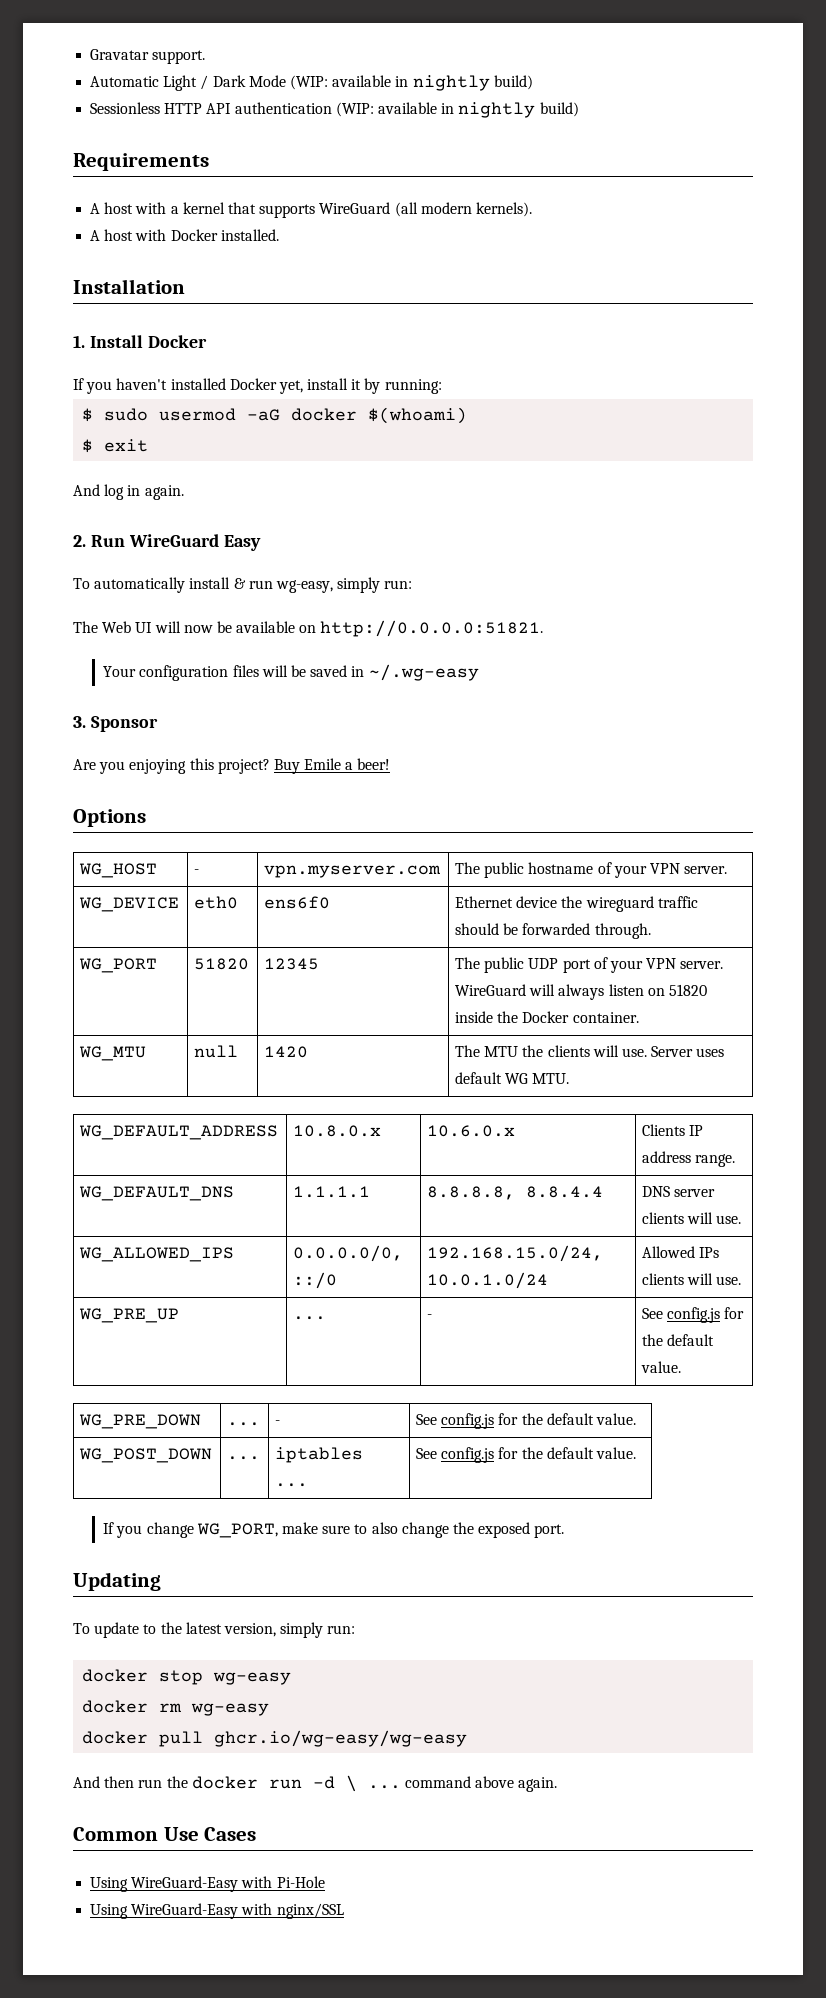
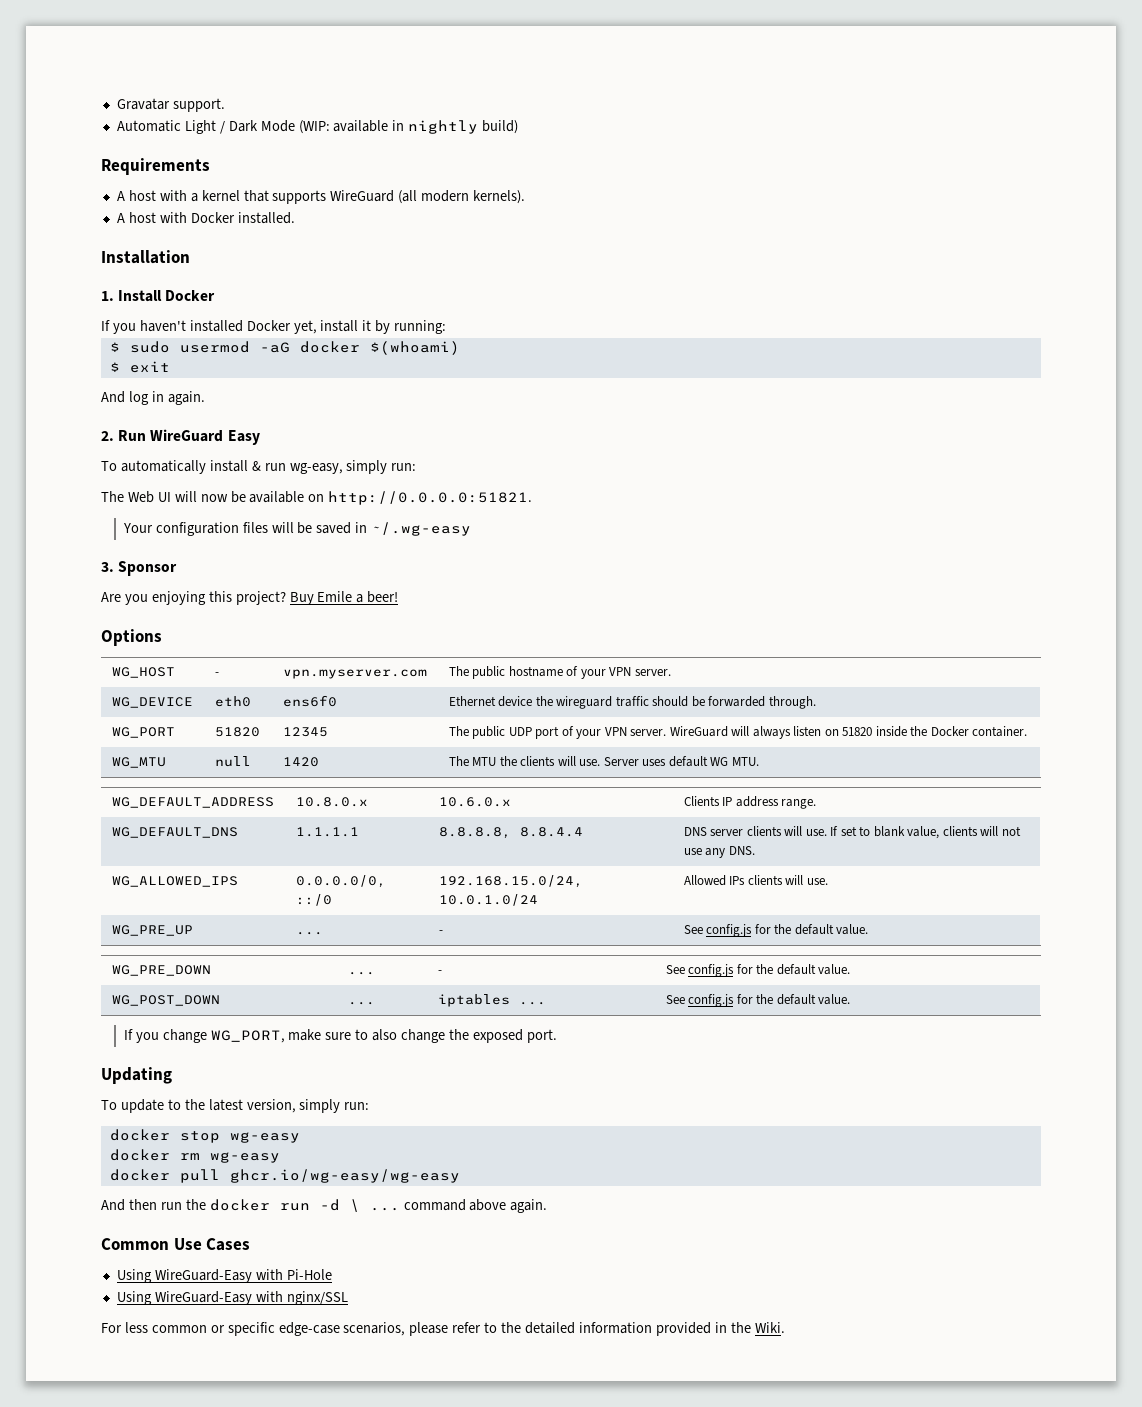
- Sessionless HTTP API authentication (WIP: available in nightly build)
- WG_DEFAULT_DNS | 1.1.1.1 | 8.8.8.8, 8.8.4.4 | DNS server clients will use.
+ WG_DEFAULT_DNS | 1.1.1.1 | 8.8.8.8, 8.8.4.4 | DNS server clients will use. If set to blank value, clients will not use any DNS.
+ For less common or specific edge-case scenarios, please refer to the detailed information provided in the Wiki.

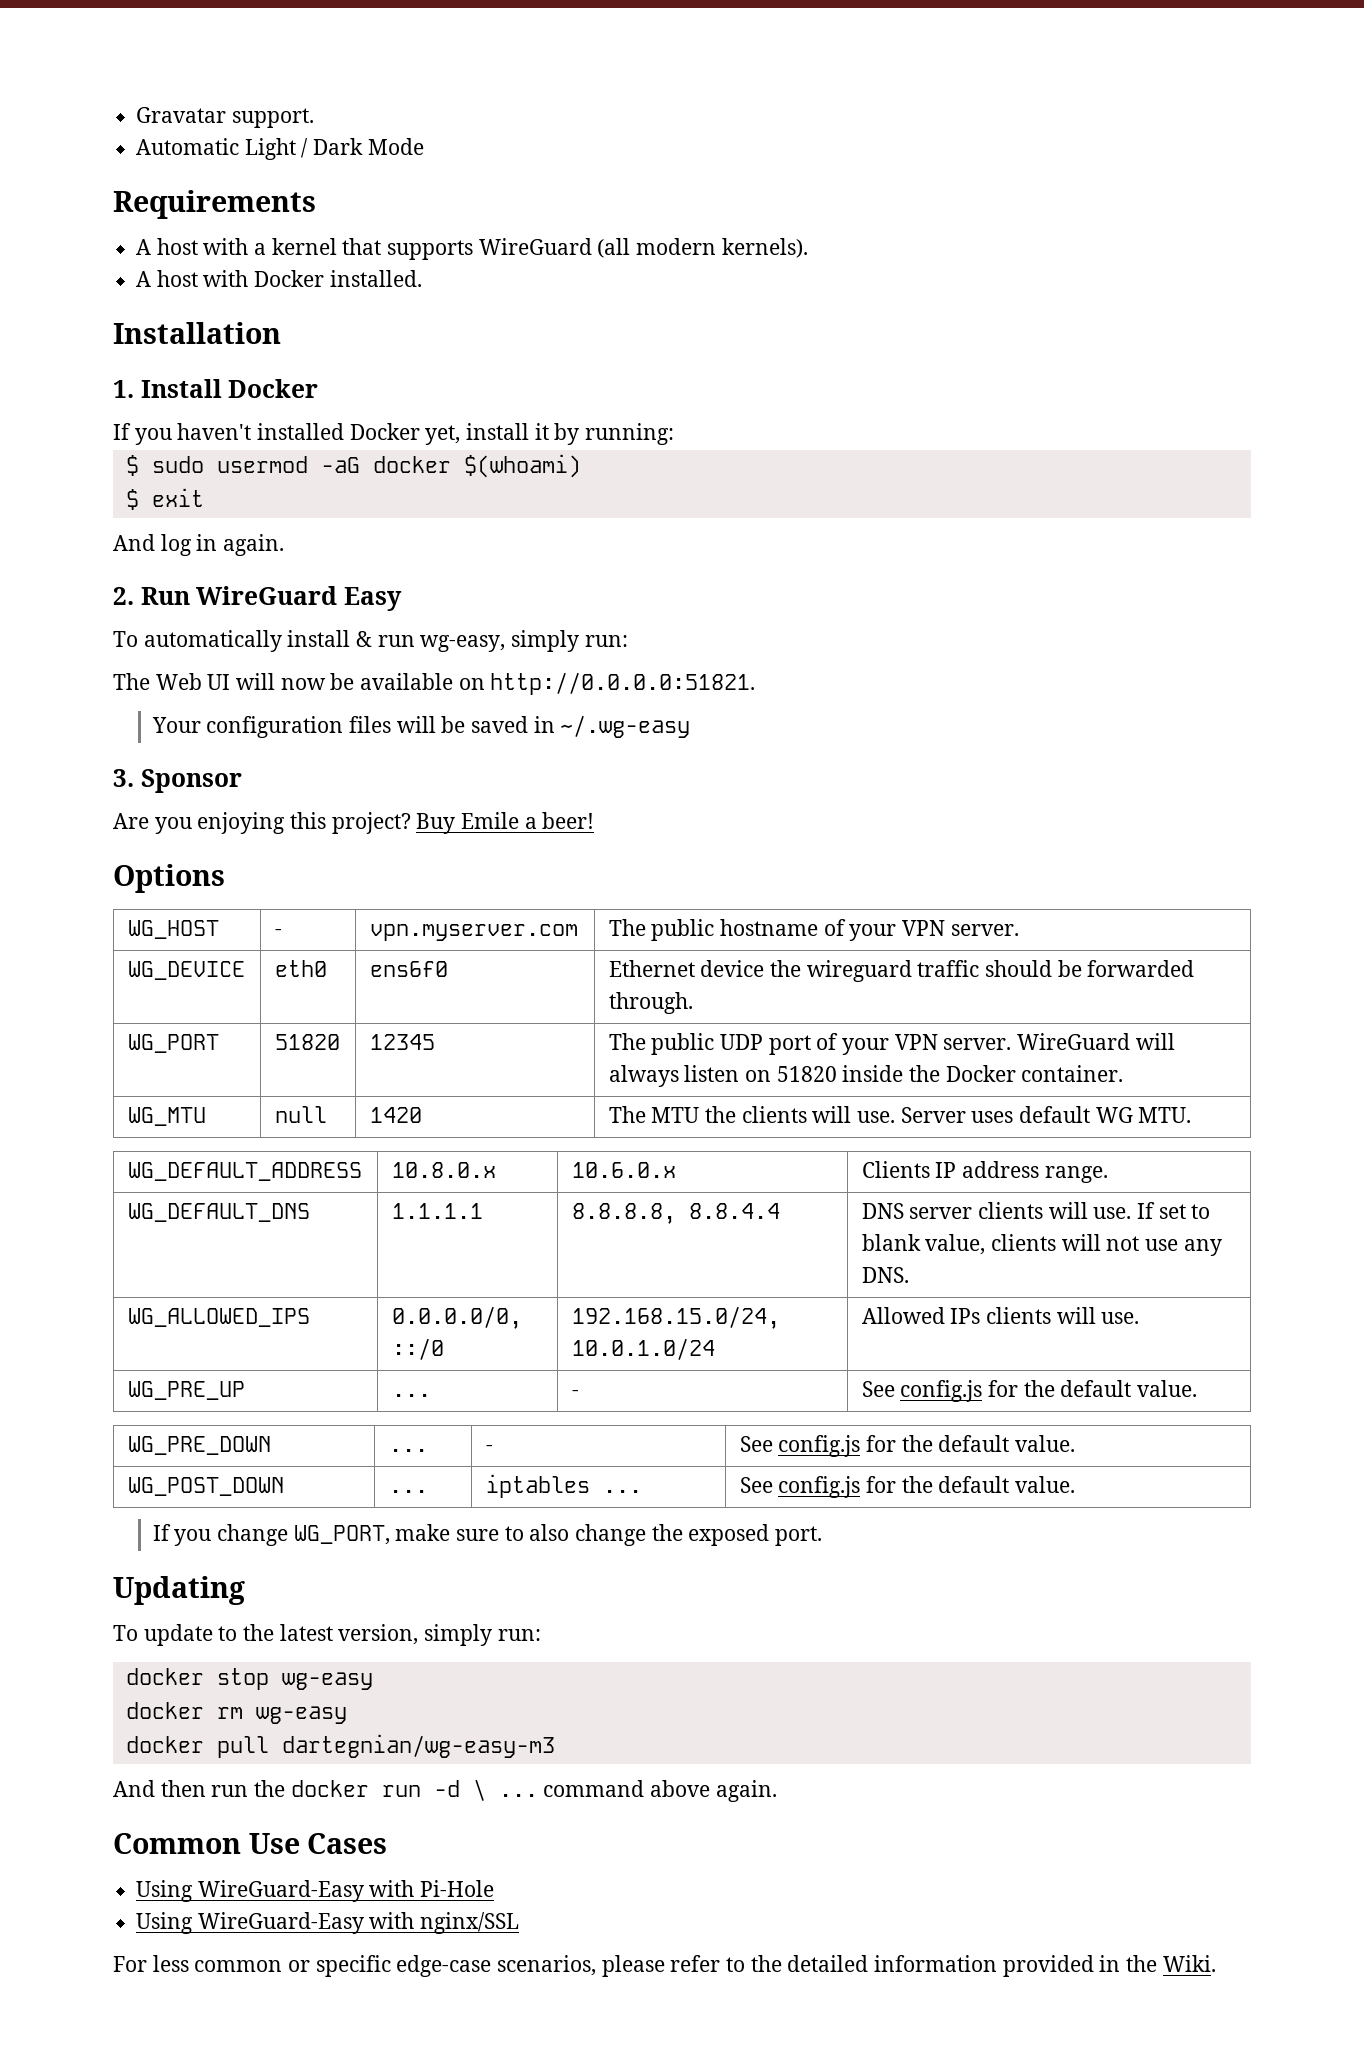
- Automatic Light / Dark Mode (WIP: available in nightly build)
+ Automatic Light / Dark Mode
- docker pull ghcr.io/wg-easy/wg-easy
+ docker pull dartegnian/wg-easy-m3

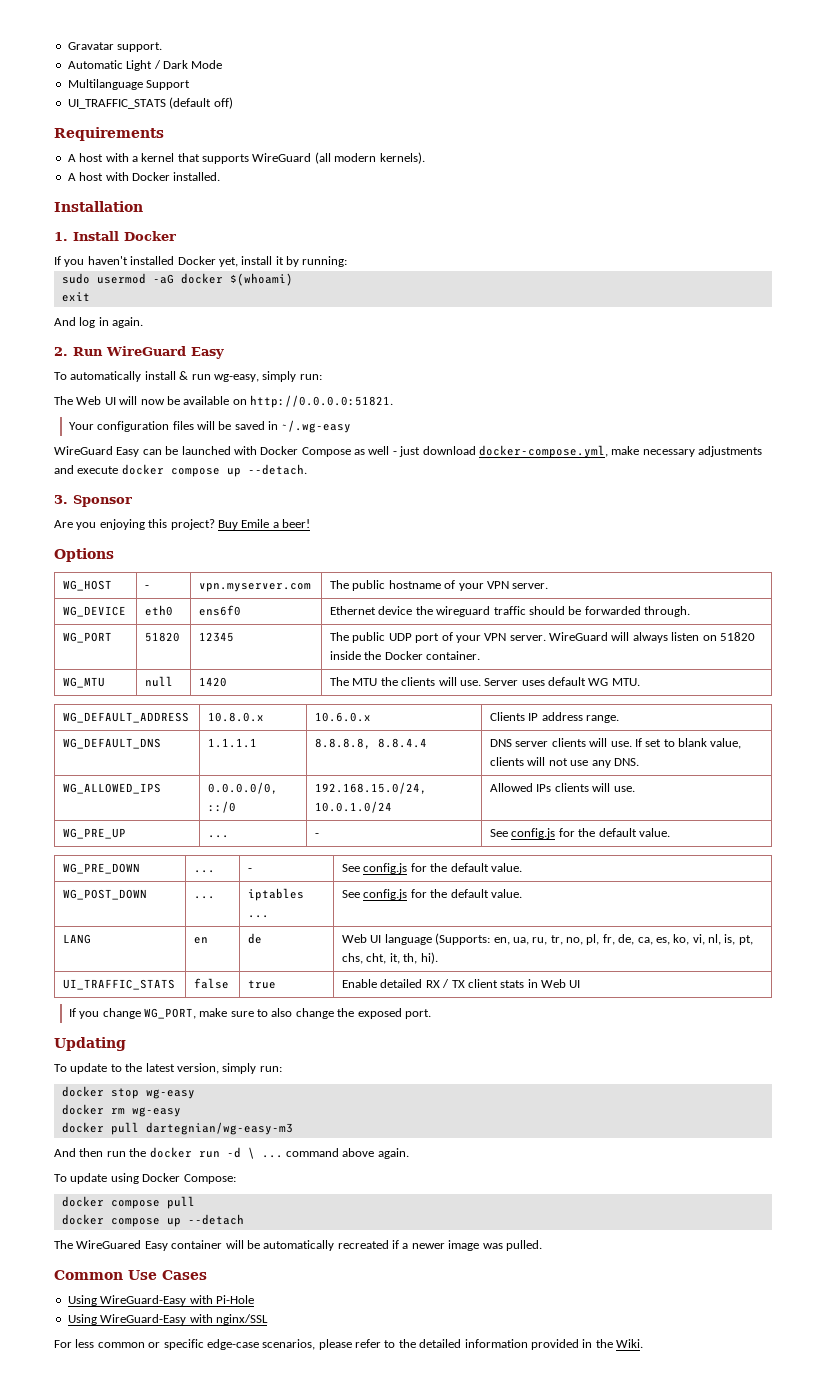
+ Multilanguage Support
+ UI_TRAFFIC_STATS (default off)
- $ sudo usermod -aG docker $(whoami)
+ sudo usermod -aG docker $(whoami)
- $ exit
+ exit
+ WireGuard Easy can be launched with Docker Compose as well - just download docker-compose.yml, make necessary adjustments and execute docker compose up --detach.
+ LANG | en | de | Web UI language (Supports: en, ua, ru, tr, no, pl, fr, de, ca, es, ko, vi, nl, is, pt, chs, cht, it, th, hi).
+ UI_TRAFFIC_STATS | false | true | Enable detailed RX / TX client stats in Web UI
+ To update using Docker Compose:
+ docker compose pull
+ docker compose up --detach
+ The WireGuared Easy container will be automatically recreated if a newer image was pulled.

